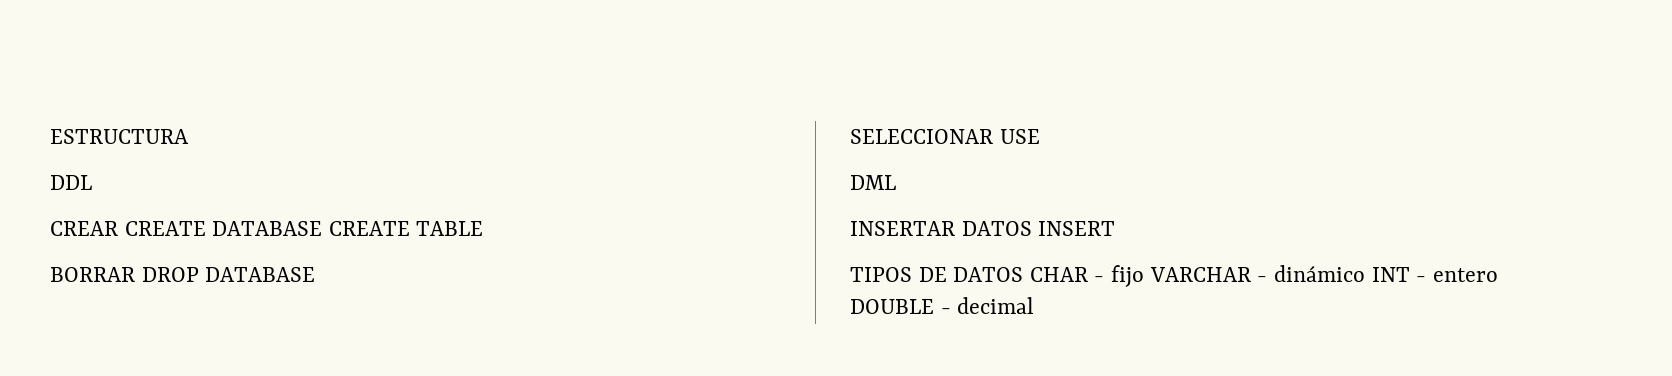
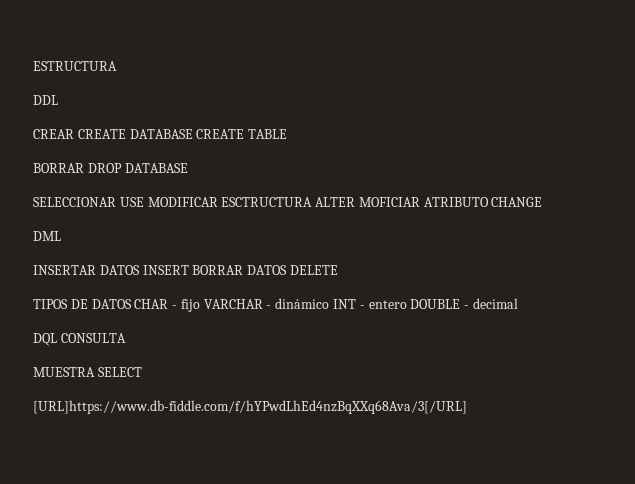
- SELECCIONAR USE
+ SELECCIONAR USE MODIFICAR ESCTRUCTURA ALTER MOFICIAR ATRIBUTO CHANGE
- INSERTAR DATOS INSERT
+ INSERTAR DATOS INSERT BORRAR DATOS DELETE
+ DQL CONSULTA
+ MUESTRA SELECT
+ [URL]https://www.db-fiddle.com/f/hYPwdLhEd4nzBqXXq68Ava/3[/URL]

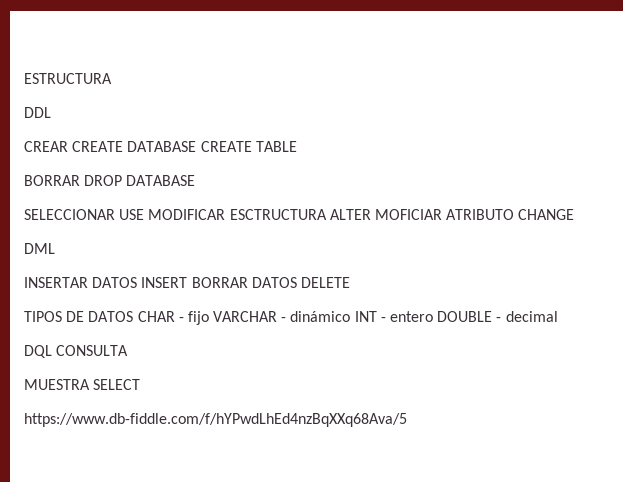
- [URL]https://www.db-fiddle.com/f/hYPwdLhEd4nzBqXXq68Ava/3[/URL]
+ https://www.db-fiddle.com/f/hYPwdLhEd4nzBqXXq68Ava/5

